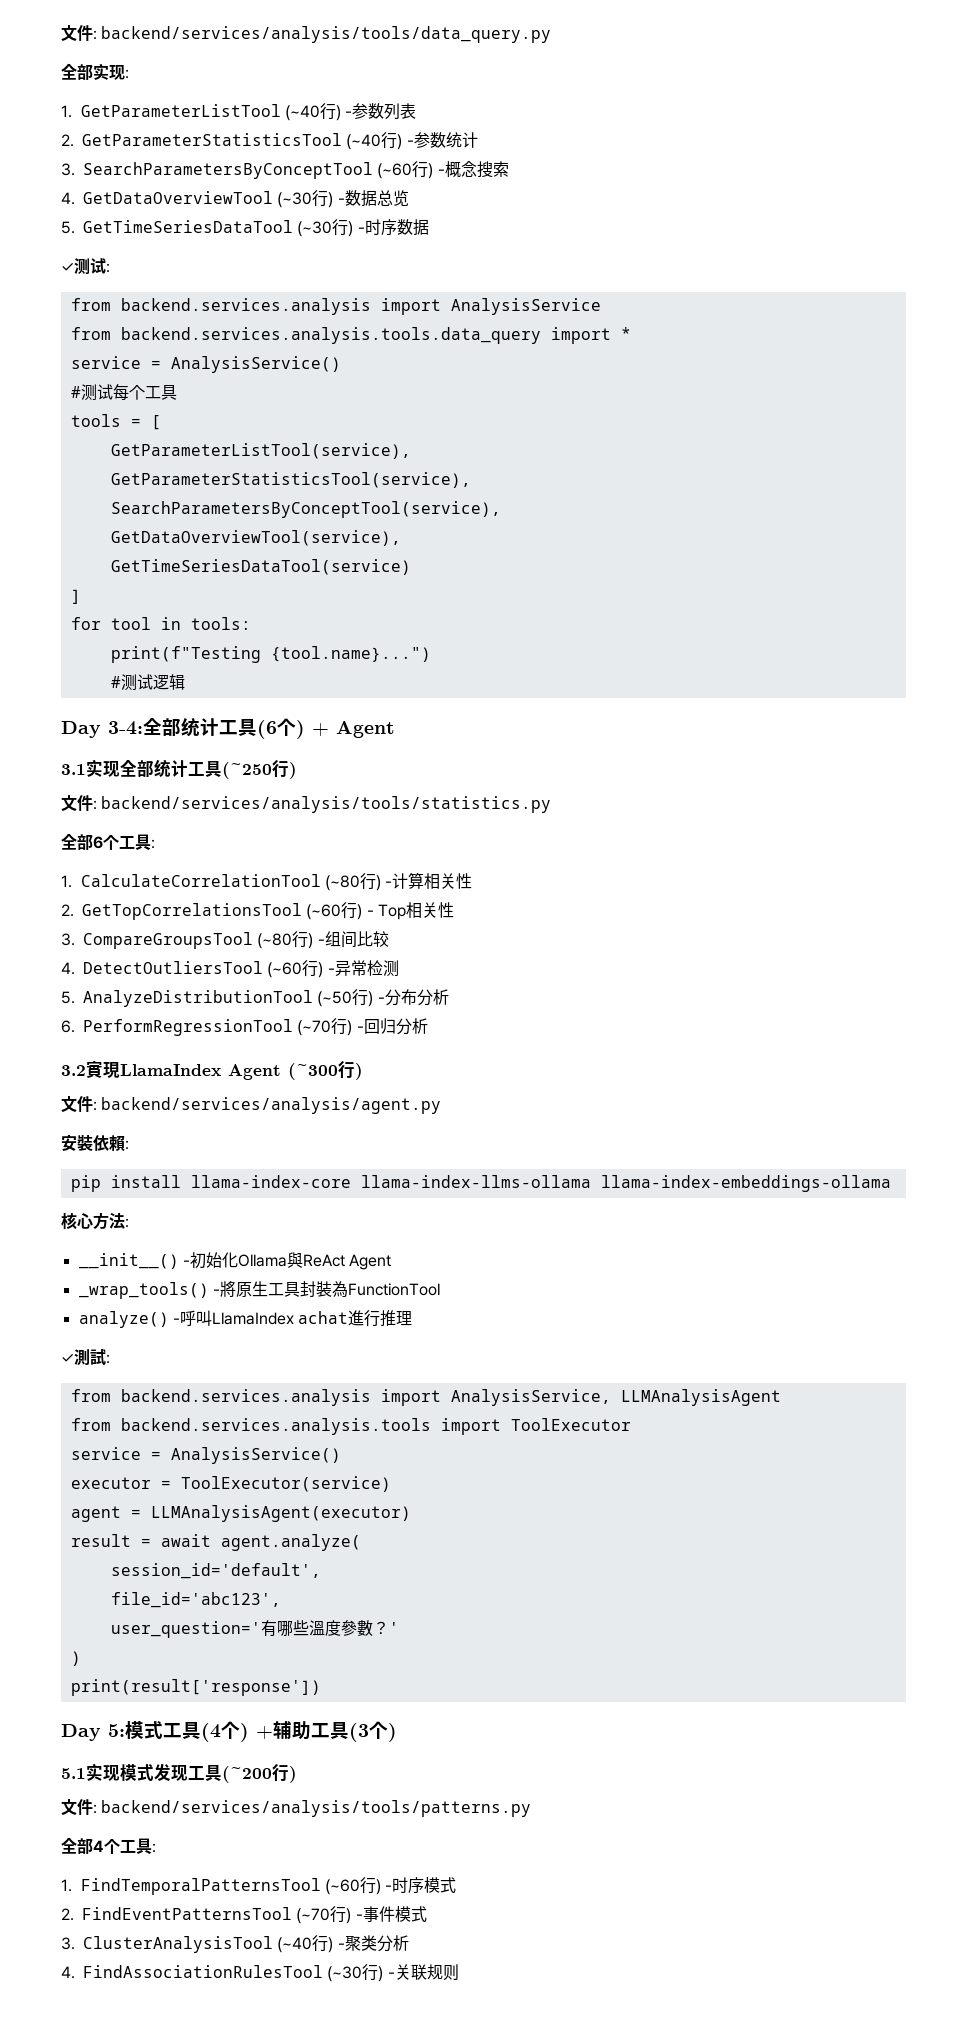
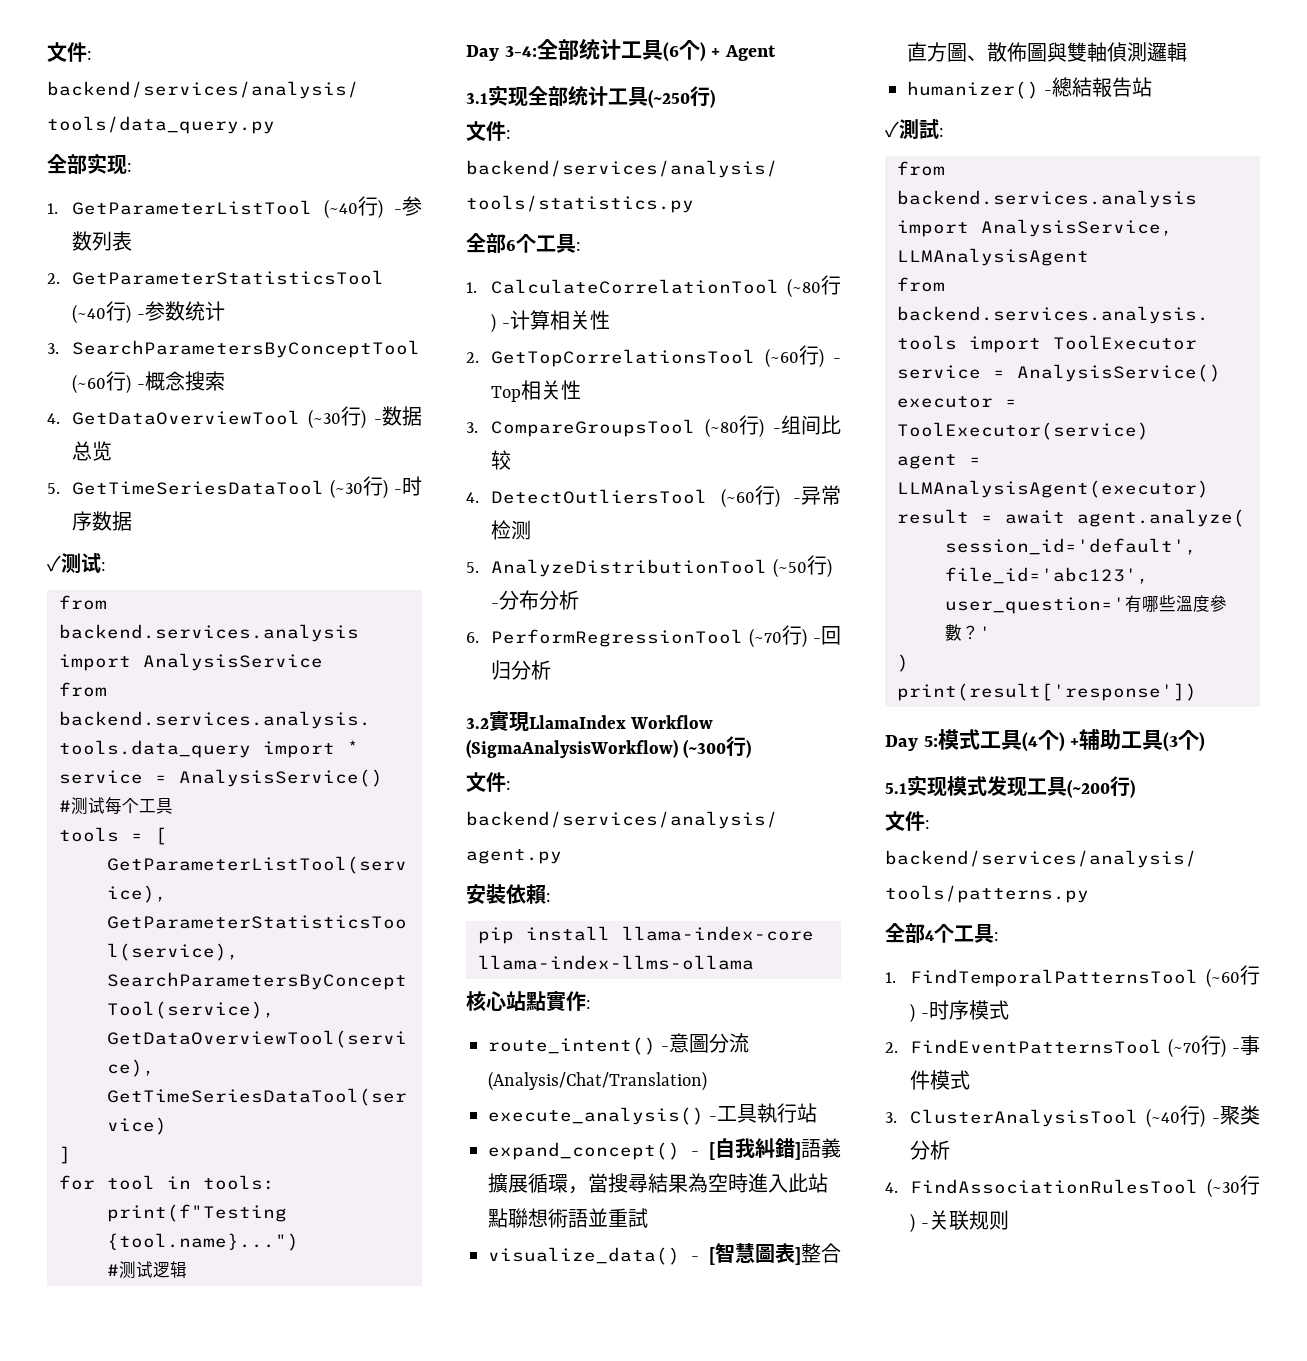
- 3.2實現LlamaIndex Agent (~300行)
+ 3.2實現LlamaIndex Workflow (SigmaAnalysisWorkflow) (~300行)
- pip install llama-index-core llama-index-llms-ollama llama-index-embeddings-ollama
+ pip install llama-index-core llama-index-llms-ollama
- 核心方法:
- __init__() -初始化Ollama與ReAct Agent
- _wrap_tools() -將原生工具封裝為FunctionTool
- analyze() -呼叫LlamaIndex achat進行推理
+ 核心站點實作:
+ route_intent() -意圖分流(Analysis/Chat/Translation)
+ execute_analysis() -工具執行站
+ expand_concept() - [自我糾錯]語義擴展循環，當搜尋結果為空時進入此站點聯想術語並重試
+ visualize_data() - [智慧圖表]整合直方圖、散佈圖與雙軸偵測邏輯
+ humanizer() -總結報告站

